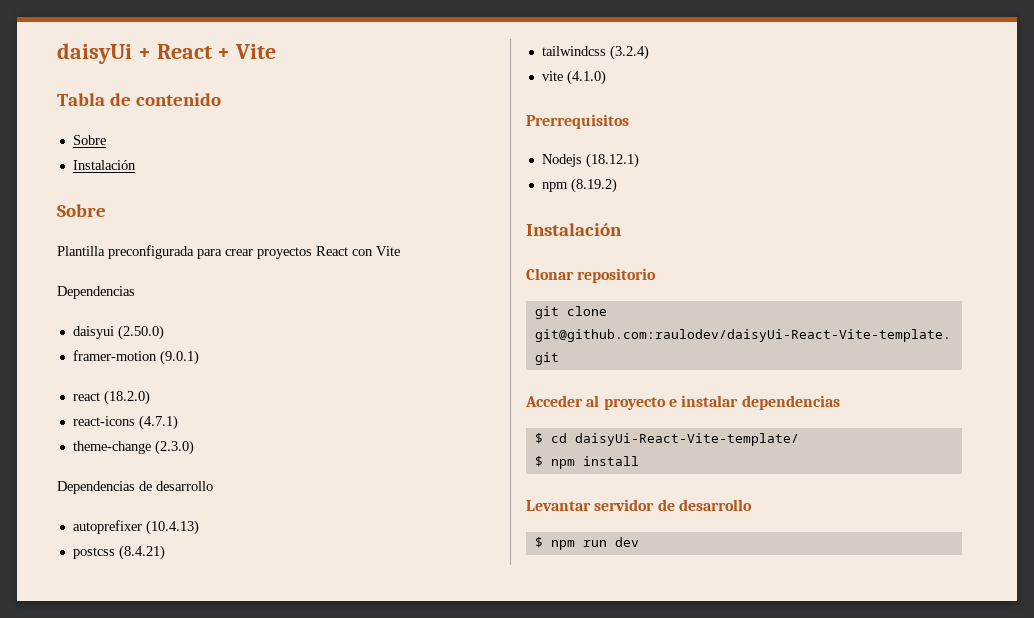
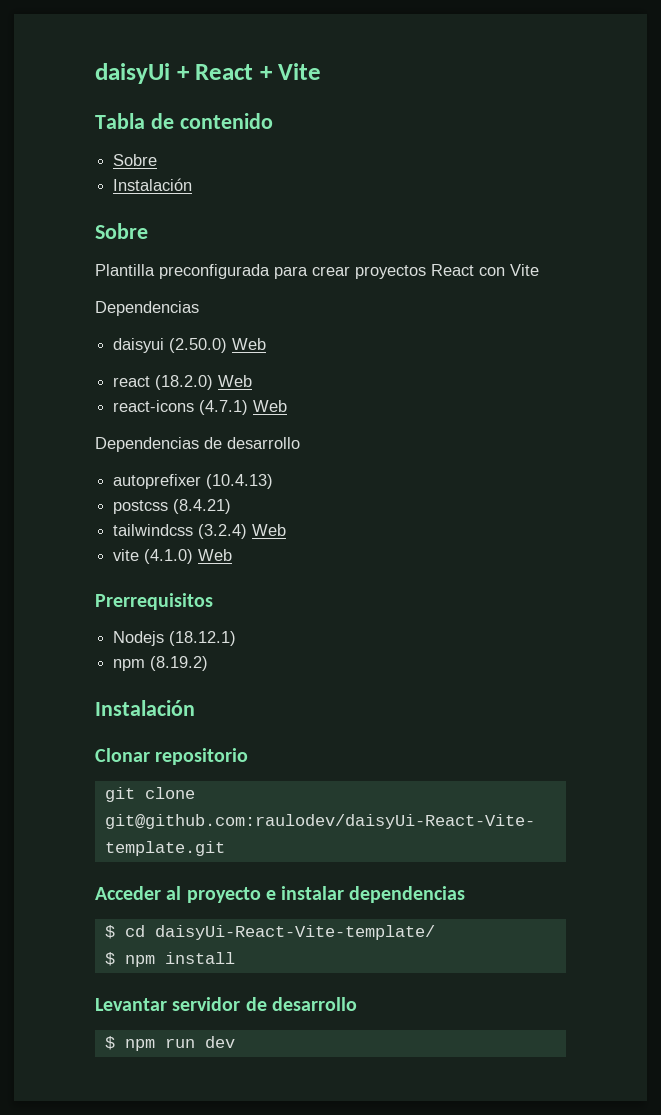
- daisyui (2.50.0)
- framer-motion (9.0.1)
+ daisyui (2.50.0) Web
- react (18.2.0)
+ react (18.2.0) Web
- react-icons (4.7.1)
- theme-change (2.3.0)
+ react-icons (4.7.1) Web
- tailwindcss (3.2.4)
+ tailwindcss (3.2.4) Web
- vite (4.1.0)
+ vite (4.1.0) Web

